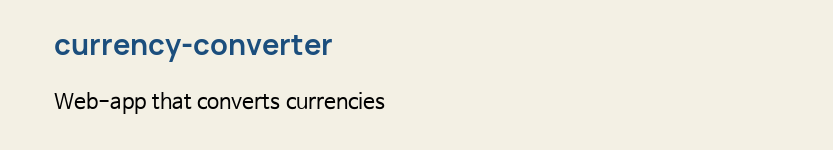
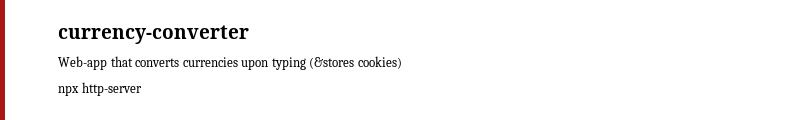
- Web-app that converts currencies
+ Web-app that converts currencies upon typing (&stores cookies)
+ npx http-server

